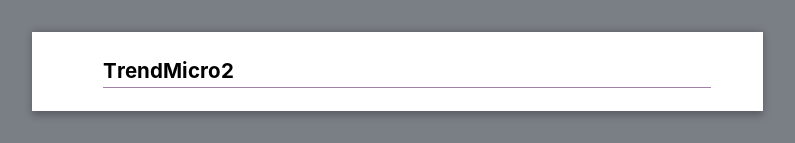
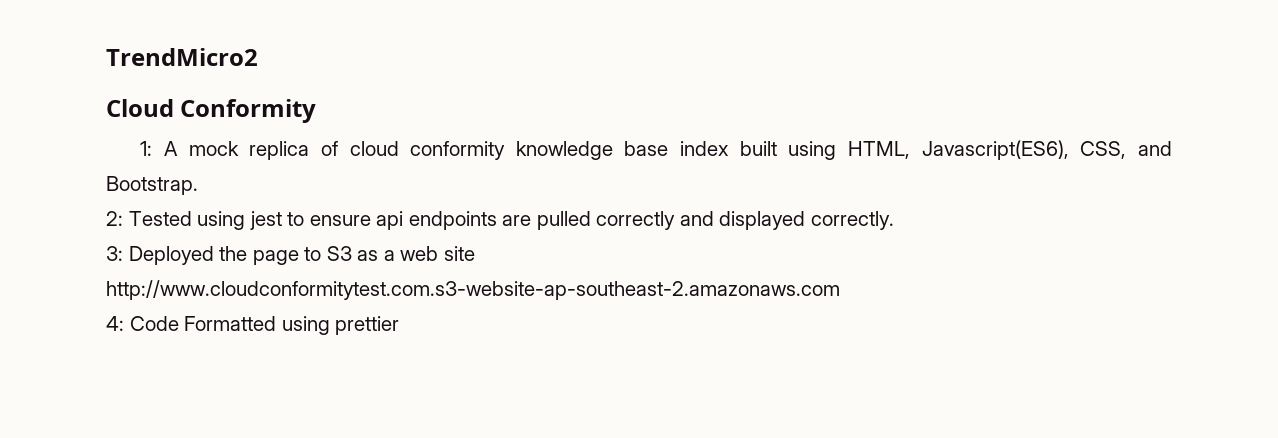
+ Cloud Conformity
+ 1: A mock replica of cloud conformity knowledge base index built using HTML, Javascript(ES6), CSS, and Bootstrap.
+ 2: Tested using jest to ensure api endpoints are pulled correctly and displayed correctly.
+ 3: Deployed the page to S3 as a web site http://www.cloudconformitytest.com.s3-website-ap-southeast-2.amazonaws.com
+ 4: Code Formatted using prettier

